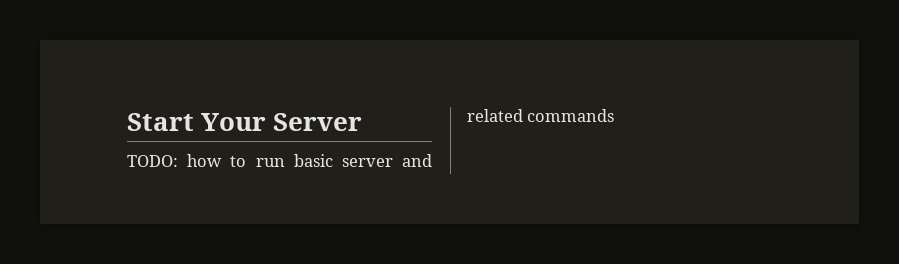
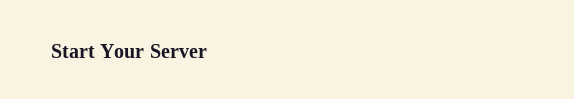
- TODO: how to run basic server and related commands

